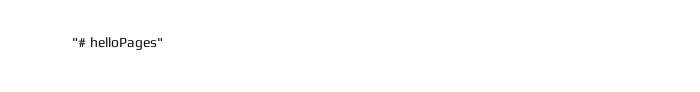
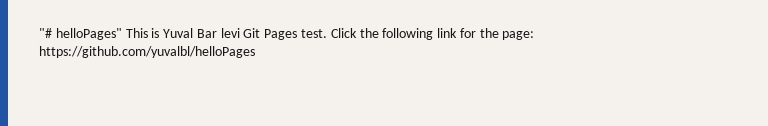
- "# helloPages"
+ "# helloPages" This is Yuval Bar levi Git Pages test. Click the following link for the page: https://github.com/yuvalbl/helloPages

